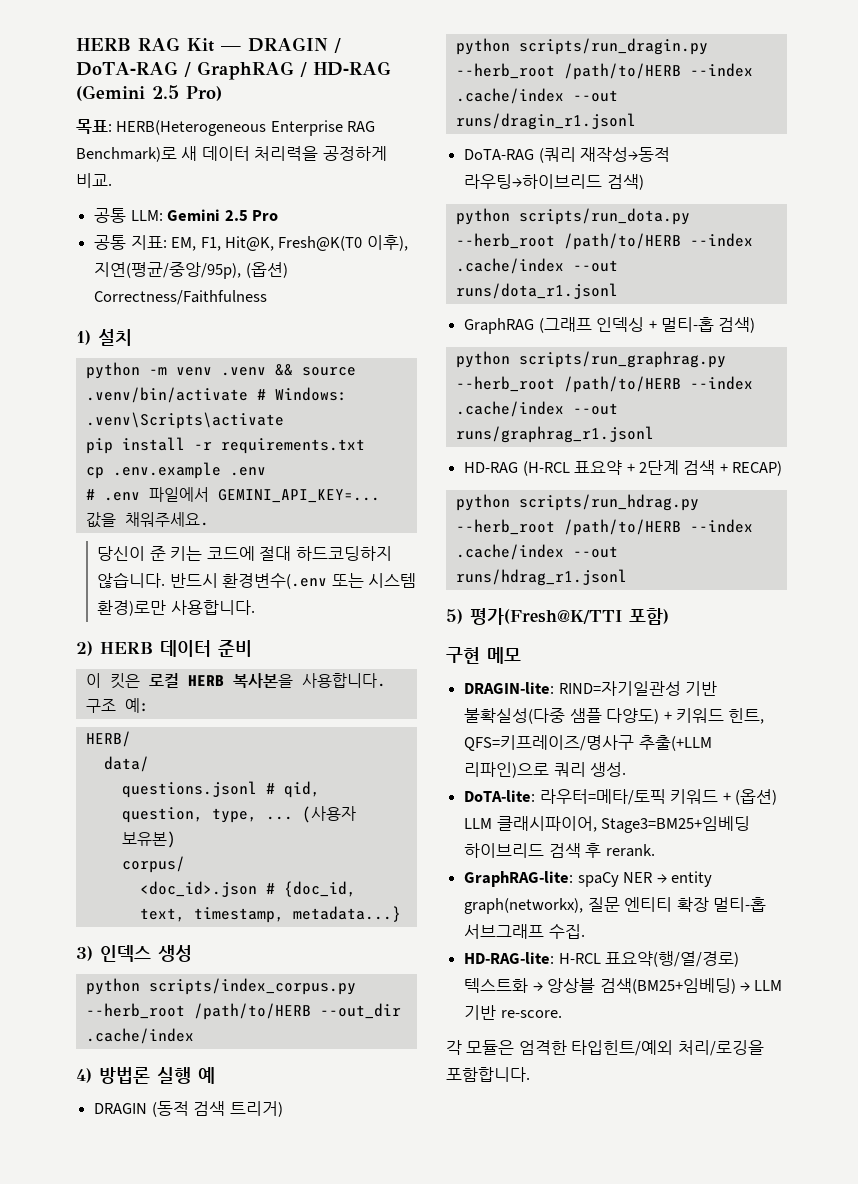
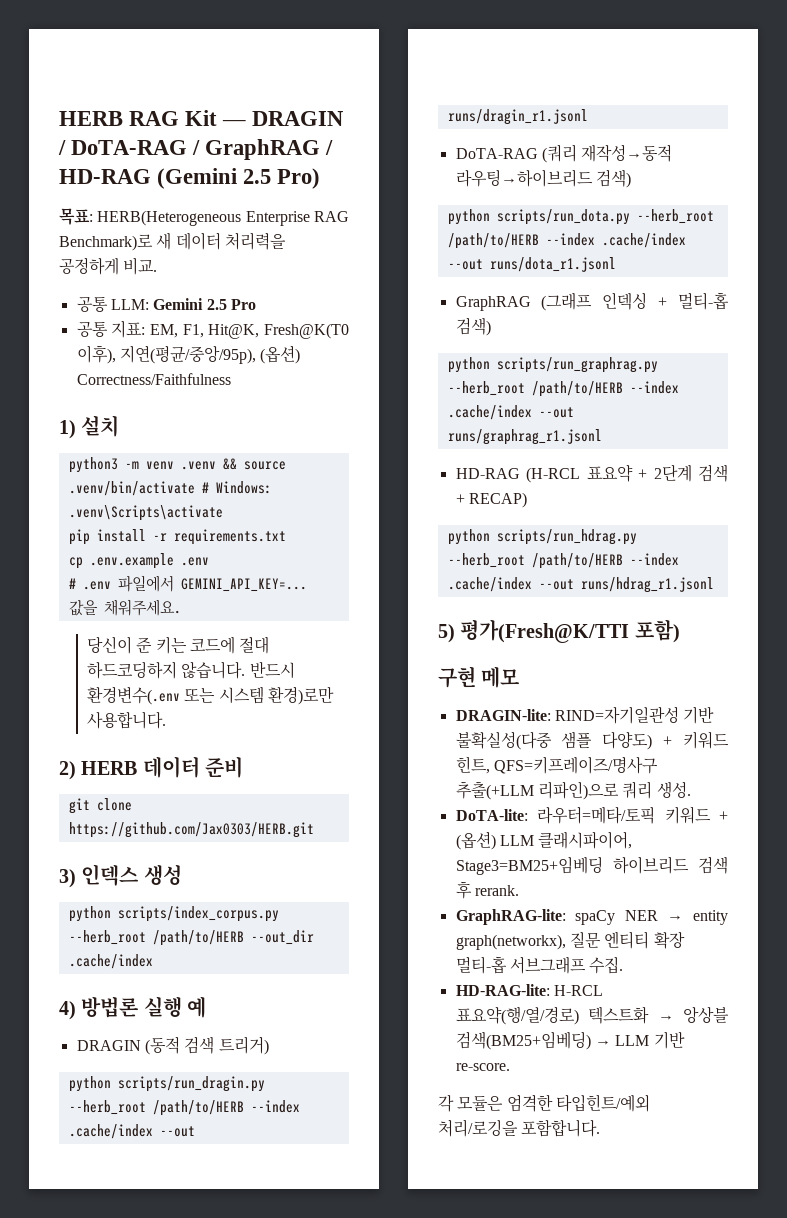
- python -m venv .venv && source .venv/bin/activate # Windows: .venv\Scripts\activate
+ python3 -m venv .venv && source .venv/bin/activate # Windows: .venv\Scripts\activate
- 이 킷은 로컬 HERB 복사본을 사용합니다. 구조 예:
- HERB/
- data/
- questions.jsonl # qid, question, type, ... (사용자 보유본)
- corpus/
- <doc_id>.json # {doc_id, text, timestamp, metadata...}
+ git clone https://github.com/Jax0303/HERB.git

